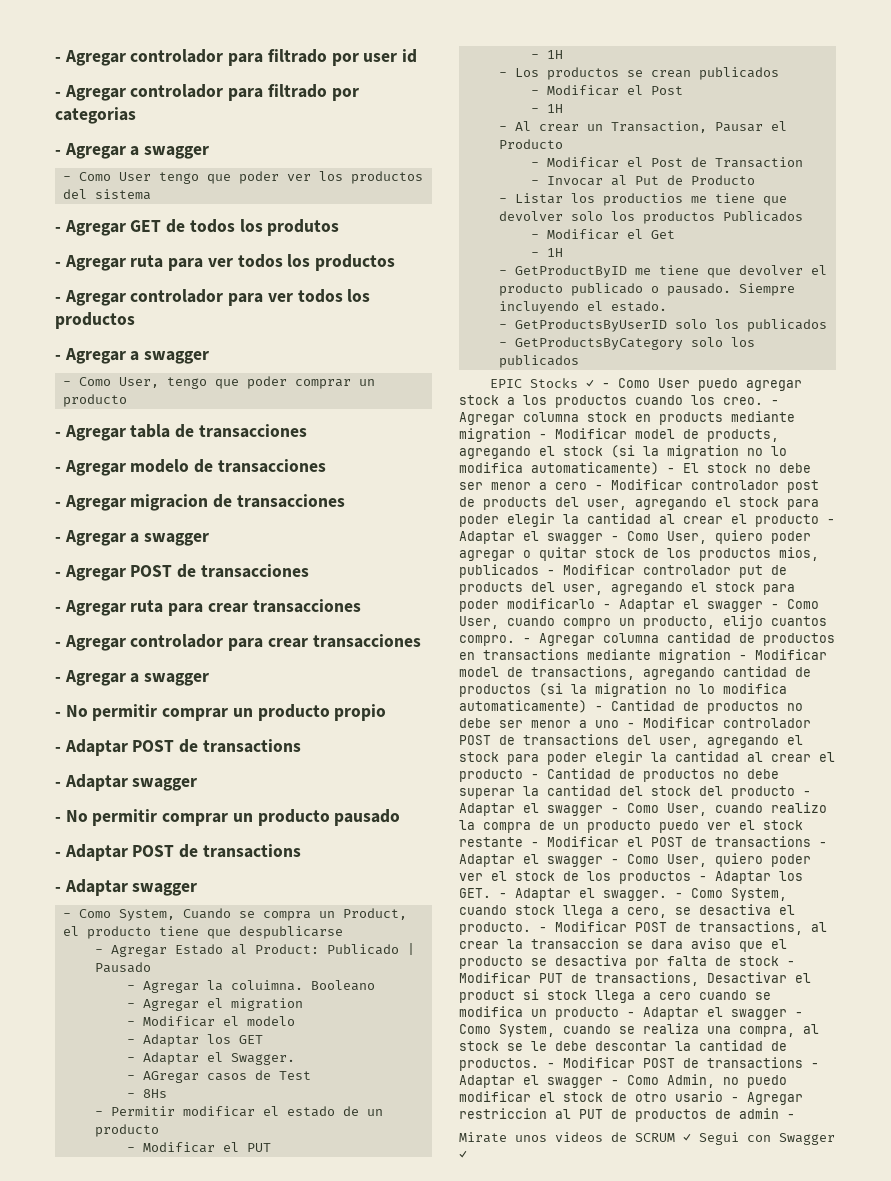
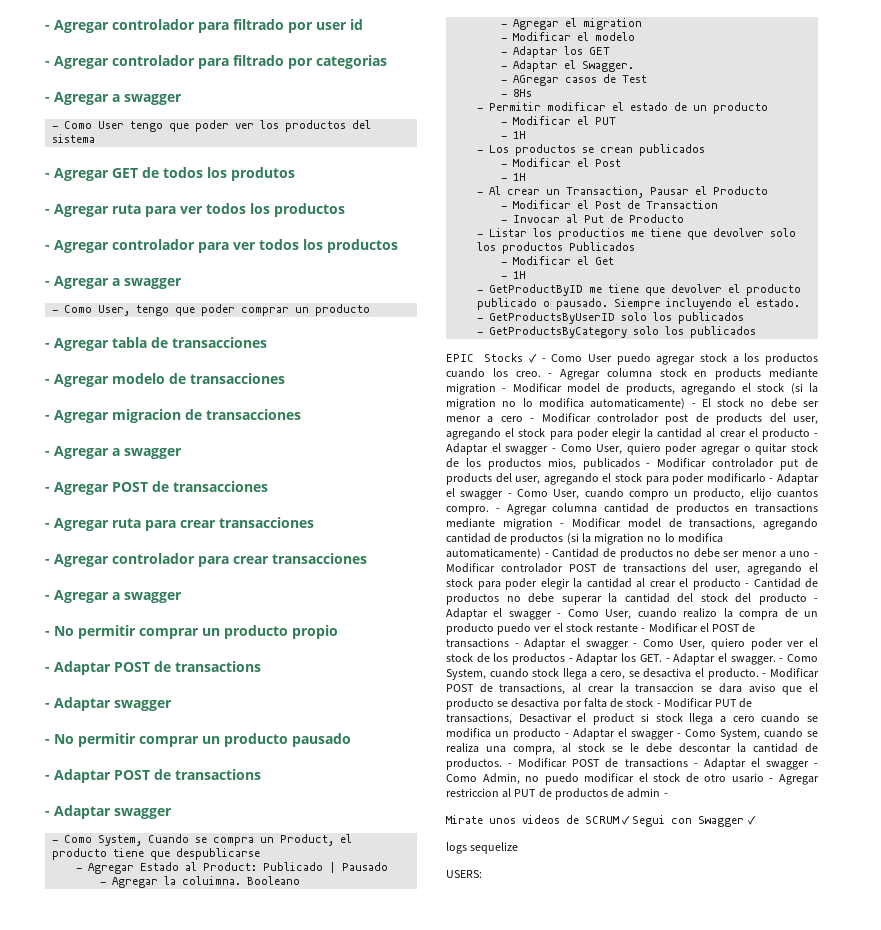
+ logs sequelize
+ USERS:

